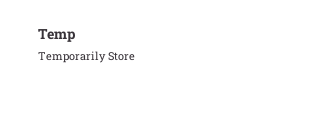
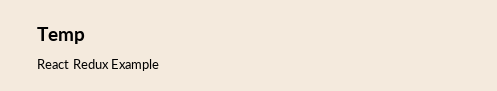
- Temporarily Store
+ React Redux Example

